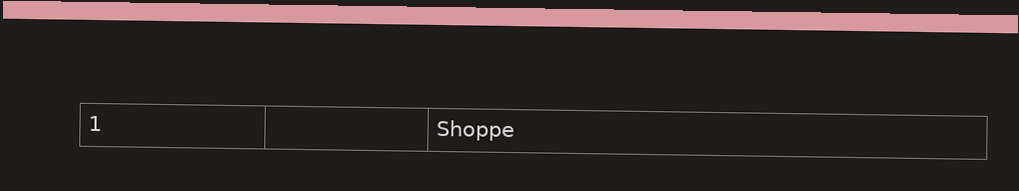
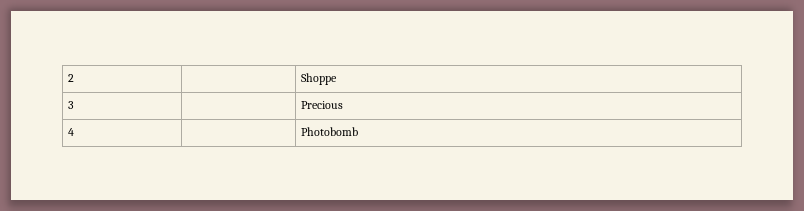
- 1 | | Shoppe
+ 2 | | Shoppe
+ 3 | | Precious
+ 4 | | Photobomb

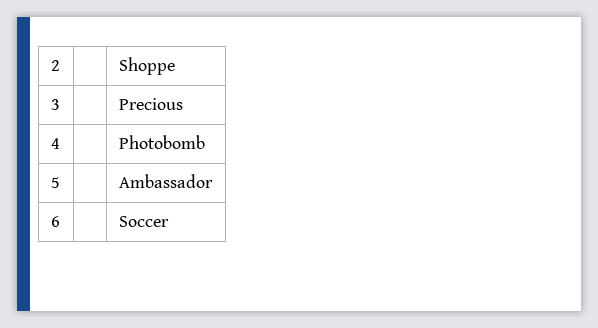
+ 5 | | Ambassador
+ 6 | | Soccer

